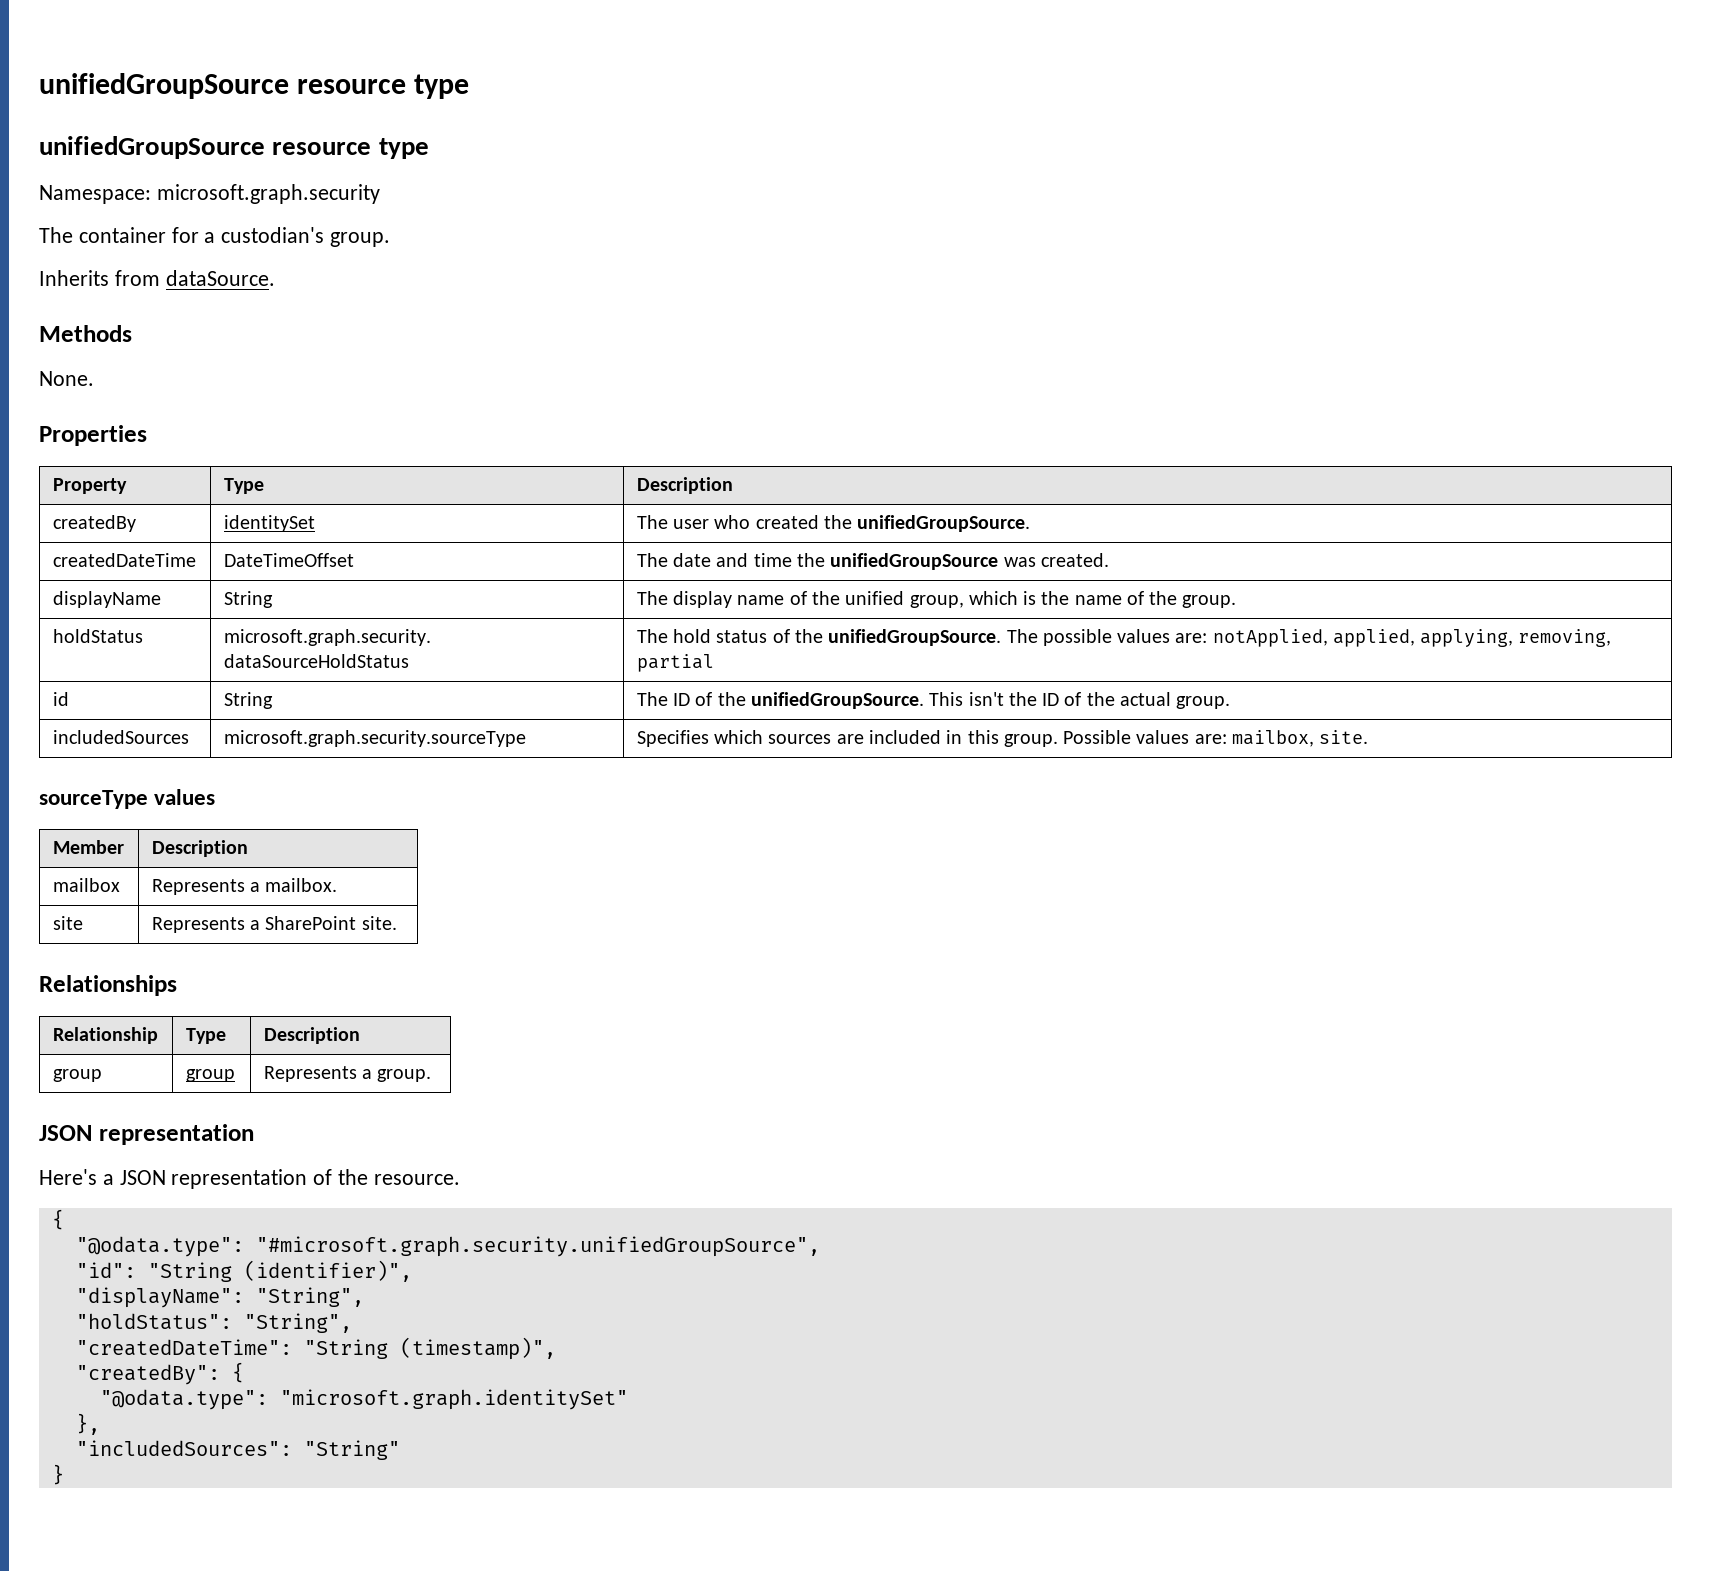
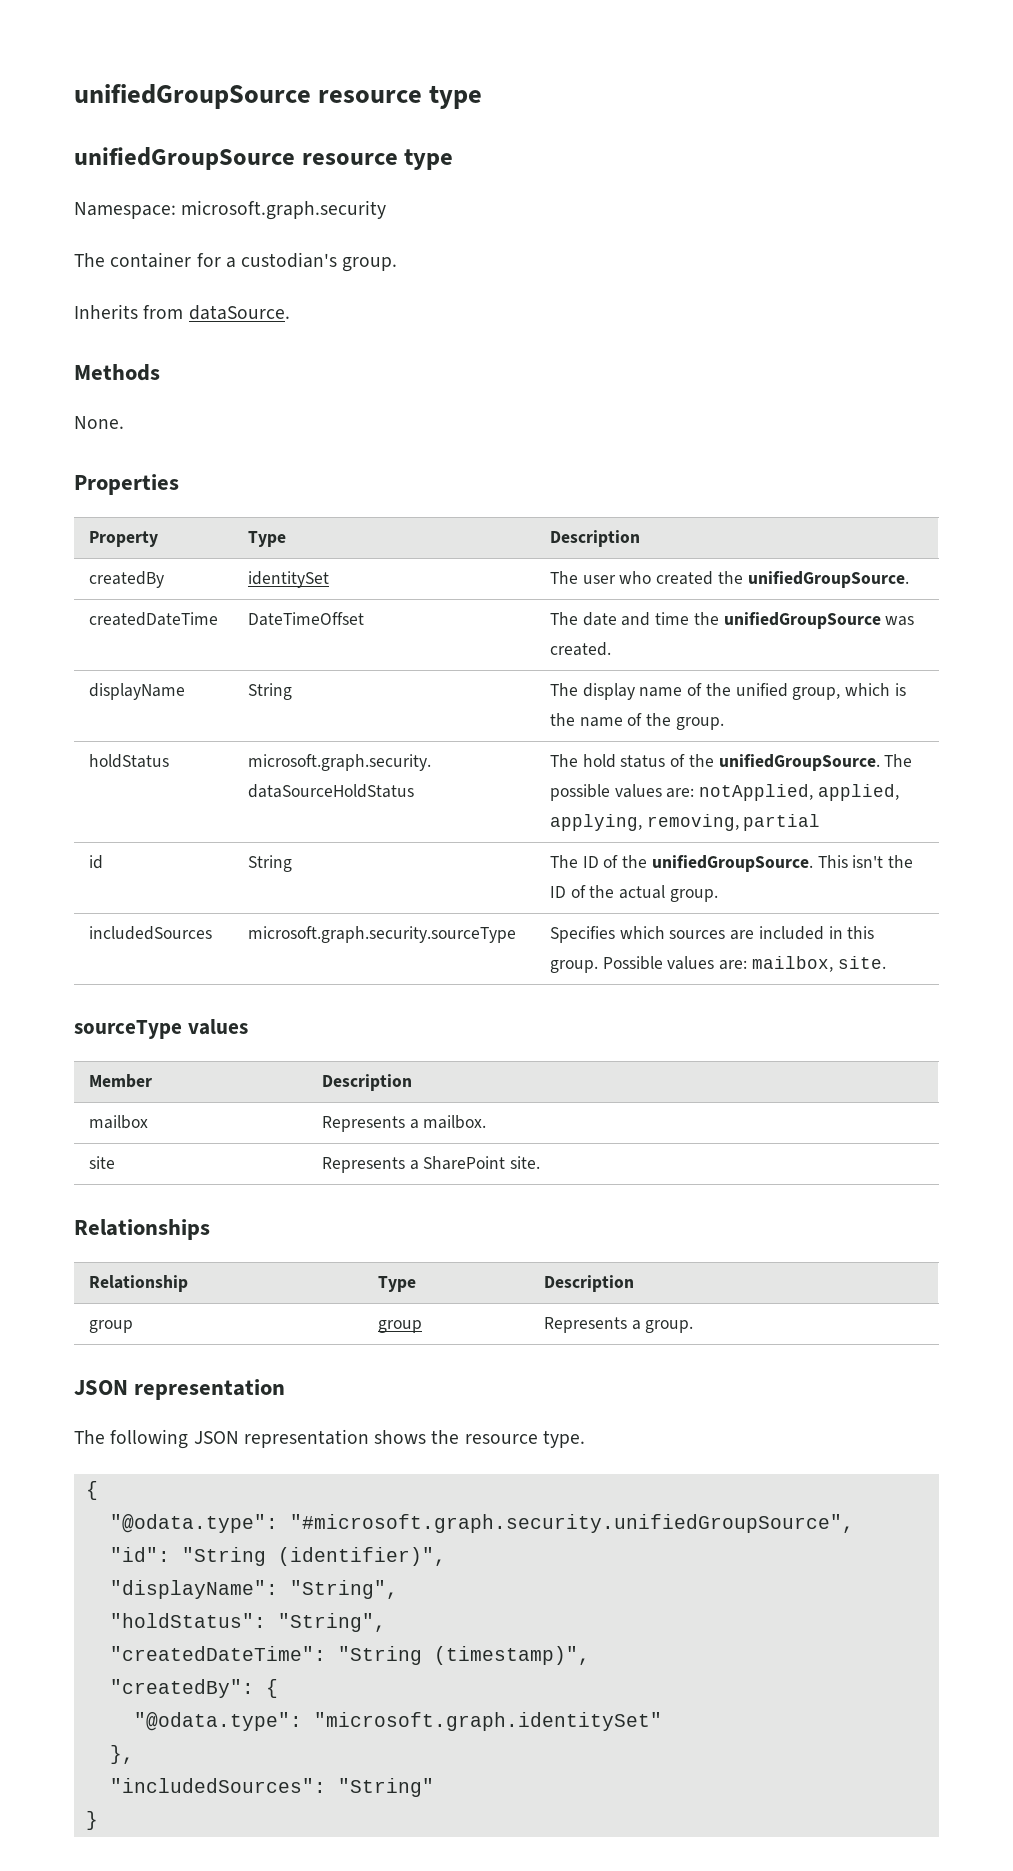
- Here's a JSON representation of the resource.
+ The following JSON representation shows the resource type.

